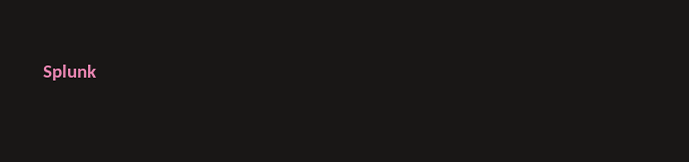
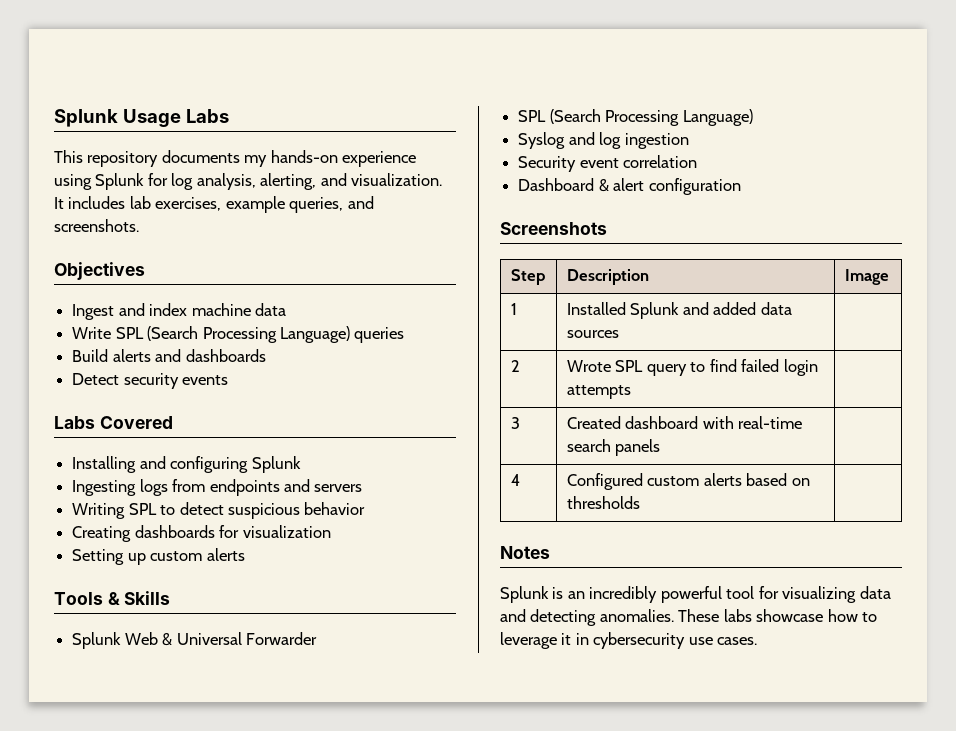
- Splunk
+ Splunk Usage Labs
+ This repository documents my hands-on experience using Splunk for log analysis, alerting, and visualization. It includes lab exercises, example queries, and screenshots.
+ Objectives
+ Ingest and index machine data
+ Write SPL (Search Processing Language) queries
+ Build alerts and dashboards
+ Detect security events
+ Labs Covered
+ Installing and configuring Splunk
+ Ingesting logs from endpoints and servers
+ Writing SPL to detect suspicious behavior
+ Creating dashboards for visualization
+ Setting up custom alerts
+ Tools & Skills
+ Splunk Web & Universal Forwarder
+ SPL (Search Processing Language)
+ Syslog and log ingestion
+ Security event correlation
+ Dashboard & alert configuration
+ Screenshots
+ Step | Description | Image
+ 1 | Installed Splunk and added data sources |
+ 2 | Wrote SPL query to find failed login attempts |
+ 3 | Created dashboard with real-time search panels |
+ 4 | Configured custom alerts based on thresholds |
+ Notes
+ Splunk is an incredibly powerful tool for visualizing data and detecting anomalies. These labs showcase how to leverage it in cybersecurity use cases.

